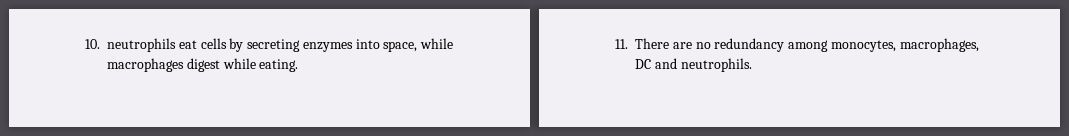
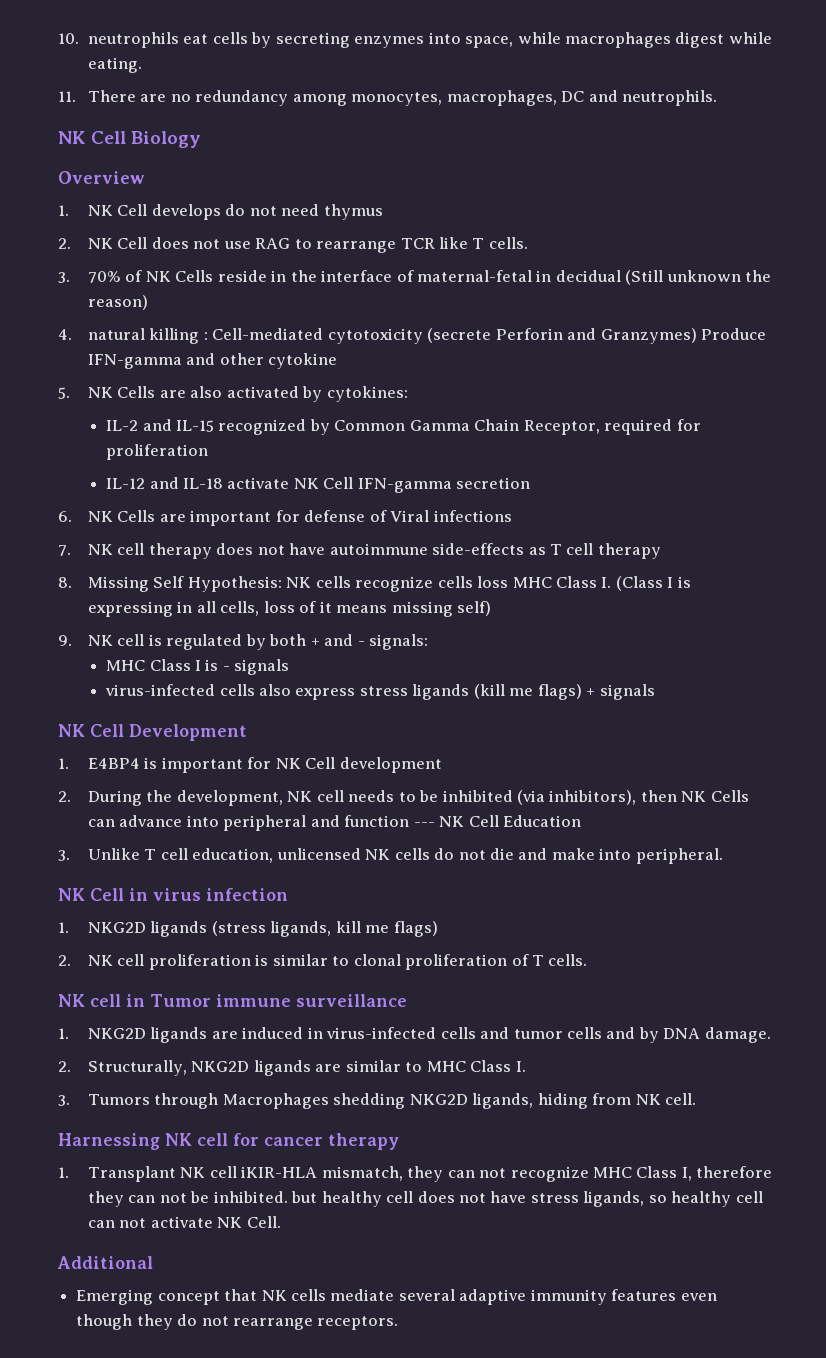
+ NK Cell Biology
+ Overview
+ 1. NK Cell develops do not need thymus
+ 2. NK Cell does not use RAG to rearrange TCR like T cells.
+ 3. 70% of NK Cells reside in the interface of maternal-fetal in decidual (Still unknown the reason)
+ 4. natural killing : Cell-mediated cytotoxicity (secrete Perforin and Granzymes) Produce IFN-gamma and other cytokine
+ 5. NK Cells are also activated by cytokines:
+ IL-2 and IL-15 recognized by Common Gamma Chain Receptor, required for proliferation
+ IL-12 and IL-18 activate NK Cell IFN-gamma secretion
+ 6. NK Cells are important for defense of Viral infections
+ 7. NK cell therapy does not have autoimmune side-effects as T cell therapy
+ 8. Missing Self Hypothesis: NK cells recognize cells loss MHC Class I. (Class I is expressing in all cells, loss of it means missing self)
+ 9. NK cell is regulated by both + and - signals:
+ MHC Class I is - signals
+ virus-infected cells also express stress ligands (kill me flags) + signals
+ NK Cell Development
+ 1. E4BP4 is important for NK Cell development
+ 2. During the development, NK cell needs to be inhibited (via inhibitors), then NK Cells can advance into peripheral and function --- NK Cell Education
+ 3. Unlike T cell education, unlicensed NK cells do not die and make into peripheral.
+ NK Cell in virus infection
+ 1. NKG2D ligands (stress ligands, kill me flags)
+ 2. NK cell proliferation is similar to clonal proliferation of T cells.
+ NK cell in Tumor immune surveillance
+ 1. NKG2D ligands are induced in virus-infected cells and tumor cells and by DNA damage.
+ 2. Structurally, NKG2D ligands are similar to MHC Class I.
+ 3. Tumors through Macrophages shedding NKG2D ligands, hiding from NK cell.
+ Harnessing NK cell for cancer therapy
+ 1. Transplant NK cell iKIR-HLA mismatch, they can not recognize MHC Class I, therefore they can not be inhibited. but healthy cell does not have stress ligands, so healthy cell can not activate NK Cell.
+ Additional
+ Emerging concept that NK cells mediate several adaptive immunity features even though they do not rearrange receptors.

